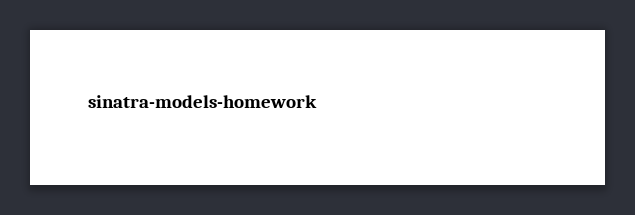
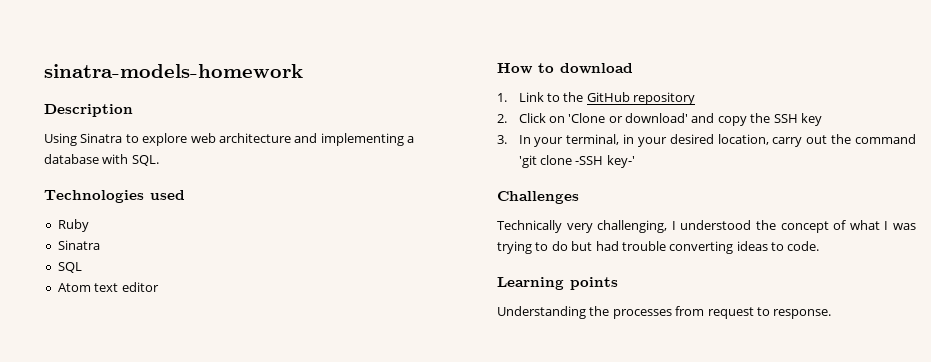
+ Description
+ Using Sinatra to explore web architecture and implementing a database with SQL.
+ Technologies used
+ Ruby
+ Sinatra
+ SQL
+ Atom text editor
+ How to download
+ 1. Link to the GitHub repository
+ 2. Click on 'Clone or download' and copy the SSH key
+ 3. In your terminal, in your desired location, carry out the command 'git clone -SSH key-'
+ Challenges
+ Technically very challenging, I understood the concept of what I was trying to do but had trouble converting ideas to code.
+ Learning points
+ Understanding the processes from request to response.

